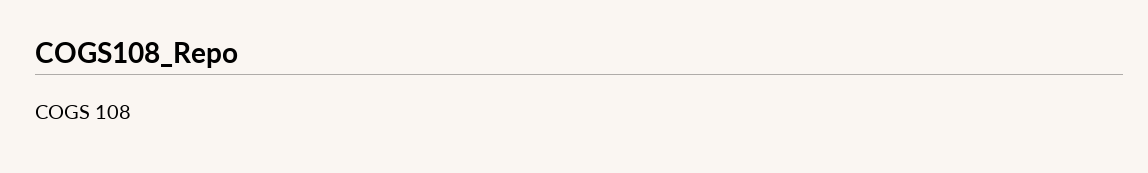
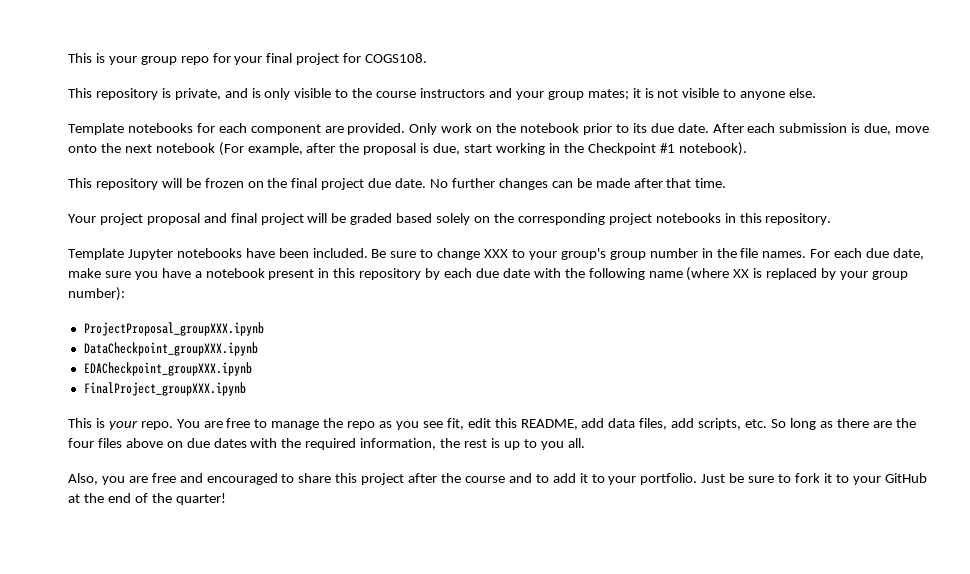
- COGS108_Repo
- COGS 108
+ This is your group repo for your final project for COGS108.
+ This repository is private, and is only visible to the course instructors and your group mates; it is not visible to anyone else.
+ Template notebooks for each component are provided. Only work on the notebook prior to its due date. After each submission is due, move onto the next notebook (For example, after the proposal is due, start working in the Checkpoint #1 notebook).
+ This repository will be frozen on the final project due date. No further changes can be made after that time.
+ Your project proposal and final project will be graded based solely on the corresponding project notebooks in this repository.
+ Template Jupyter notebooks have been included. Be sure to change XXX to your group's group number in the file names. For each due date, make sure you have a notebook present in this repository by each due date with the following name (where XX is replaced by your group number):
+ ProjectProposal_groupXXX.ipynb
+ DataCheckpoint_groupXXX.ipynb
+ EDACheckpoint_groupXXX.ipynb
+ FinalProject_groupXXX.ipynb
+ This is your repo. You are free to manage the repo as you see fit, edit this README, add data files, add scripts, etc. So long as there are the four files above on due dates with the required information, the rest is up to you all.
+ Also, you are free and encouraged to share this project after the course and to add it to your portfolio. Just be sure to fork it to your GitHub at the end of the quarter!

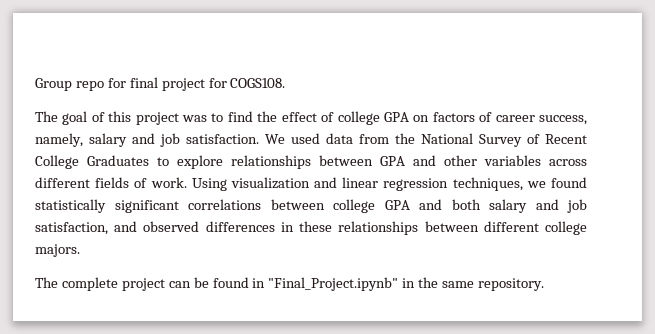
- This is your group repo for your final project for COGS108.
+ Group repo for final project for COGS108.
- This repository is private, and is only visible to the course instructors and your group mates; it is not visible to anyone else.
- Template notebooks for each component are provided. Only work on the notebook prior to its due date. After each submission is due, move onto the next notebook (For example, after the proposal is due, start working in the Checkpoint #1 notebook).
- This repository will be frozen on the final project due date. No further changes can be made after that time.
- Your project proposal and final project will be graded based solely on the corresponding project notebooks in this repository.
- Template Jupyter notebooks have been included. Be sure to change XXX to your group's group number in the file names. For each due date, make sure you have a notebook present in this repository by each due date with the following name (where XX is replaced by your group number):
- ProjectProposal_groupXXX.ipynb
- DataCheckpoint_groupXXX.ipynb
- EDACheckpoint_groupXXX.ipynb
- FinalProject_groupXXX.ipynb
- This is your repo. You are free to manage the repo as you see fit, edit this README, add data files, add scripts, etc. So long as there are the four files above on due dates with the required information, the rest is up to you all.
- Also, you are free and encouraged to share this project after the course and to add it to your portfolio. Just be sure to fork it to your GitHub at the end of the quarter!
+ The goal of this project was to find the effect of college GPA on factors of career success, namely, salary and job satisfaction. We used data from the National Survey of Recent College Graduates to explore relationships between GPA and other variables across different fields of work. Using visualization and linear regression techniques, we found statistically significant correlations between college GPA and both salary and job satisfaction, and observed differences in these relationships between different college majors.
+ The complete project can be found in "Final_Project.ipynb" in the same repository.

